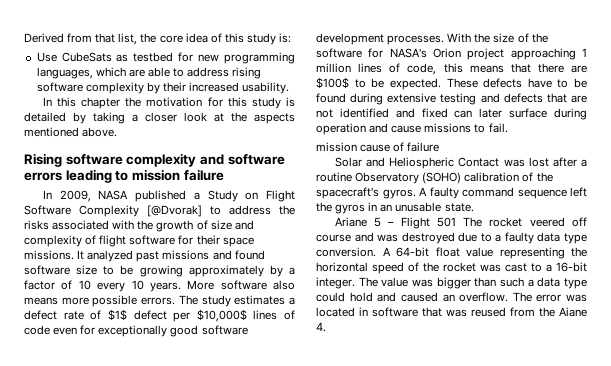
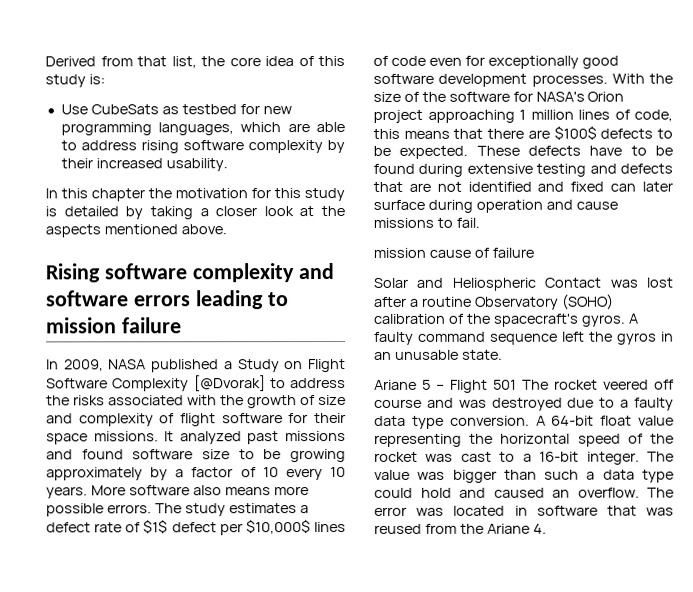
- With the size of the software for NASA's Orion project approaching 1 million lines of code, this means that there are $100$ to be expected.
+ With the size of the software for NASA's Orion project approaching 1 million lines of code, this means that there are $100$ defects to be expected.
- The error was located in software that was reused from the Aiane 4.
+ The error was located in software that was reused from the Ariane 4.

